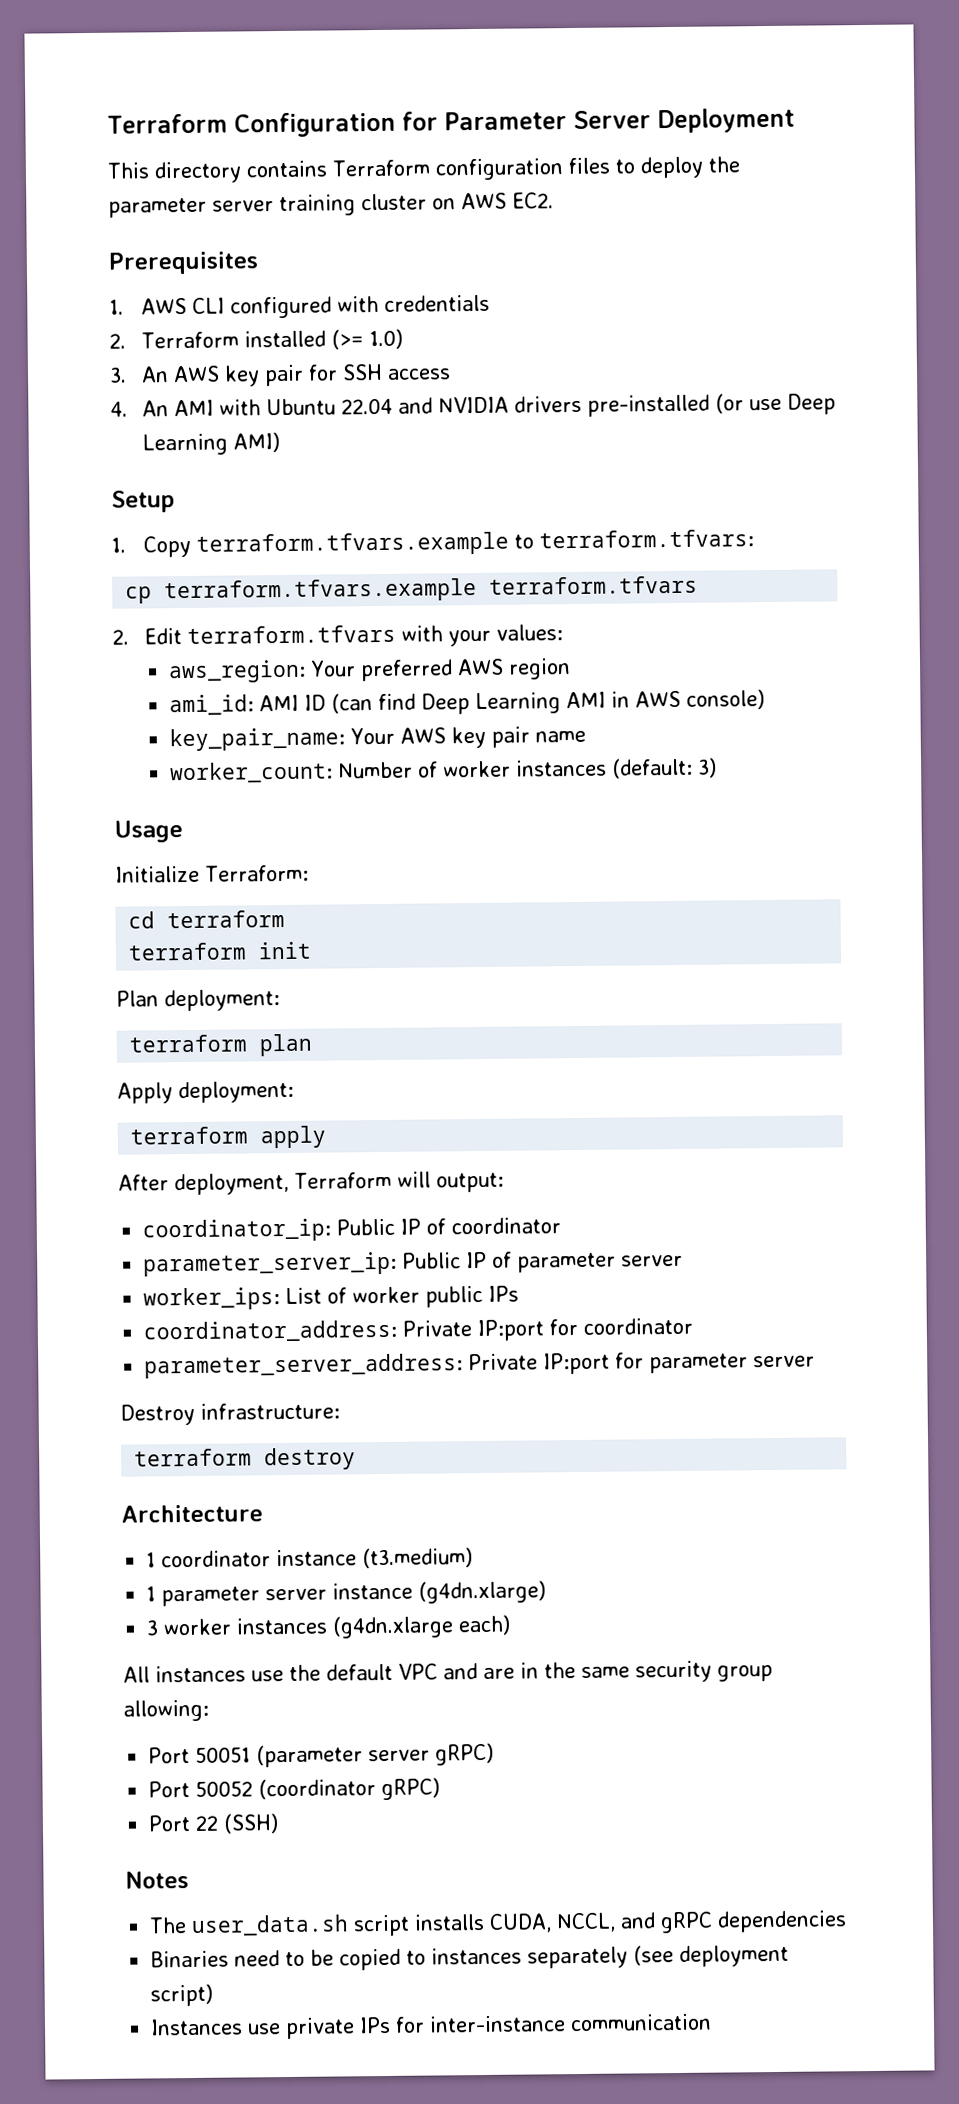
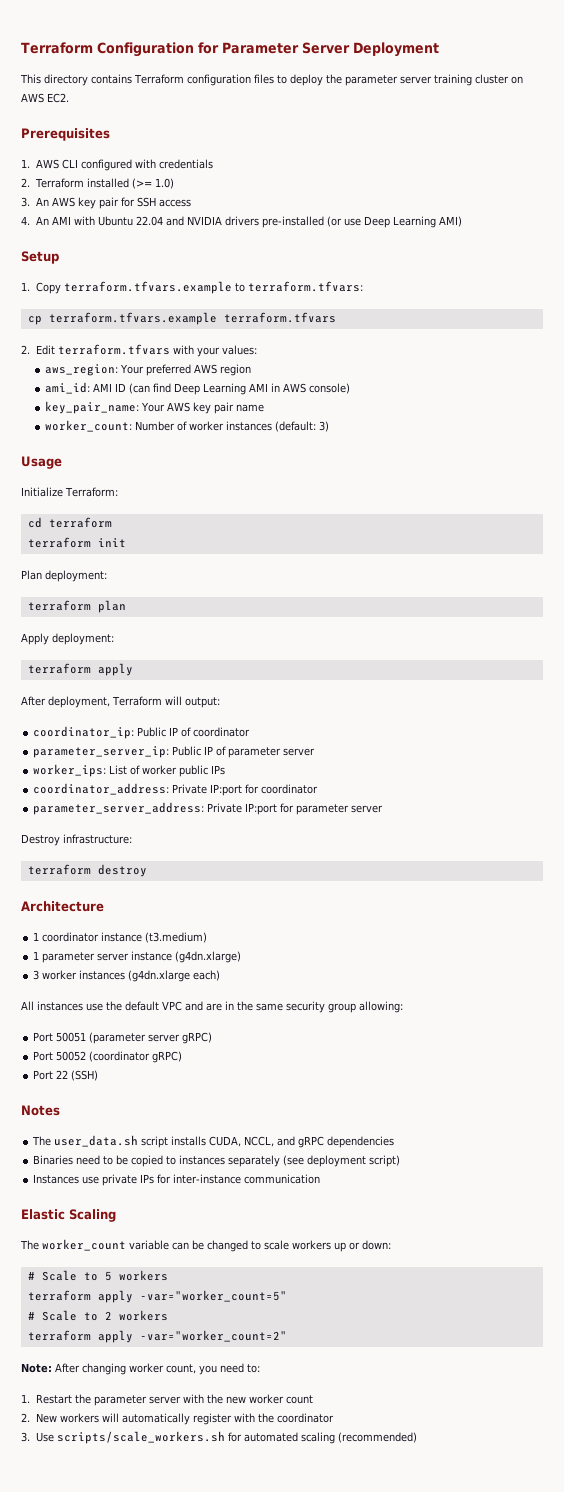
+ Elastic Scaling
+ The worker_count variable can be changed to scale workers up or down:
+ # Scale to 5 workers
+ terraform apply -var="worker_count=5"
+ # Scale to 2 workers
+ terraform apply -var="worker_count=2"
+ Note: After changing worker count, you need to:
+ 1. Restart the parameter server with the new worker count
+ 2. New workers will automatically register with the coordinator
+ 3. Use scripts/scale_workers.sh for automated scaling (recommended)

